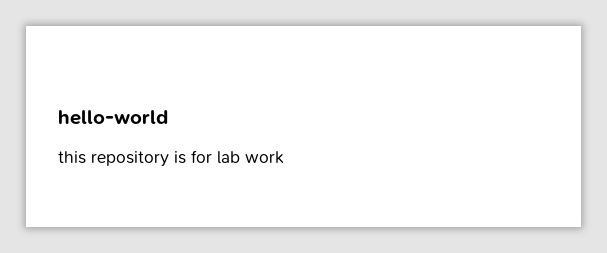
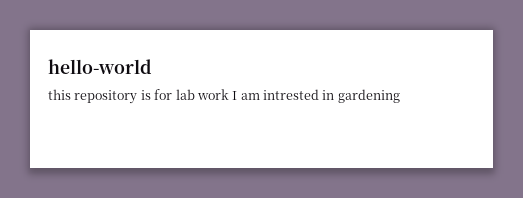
- this repository is for lab work
+ this repository is for lab work I am intrested in gardening

